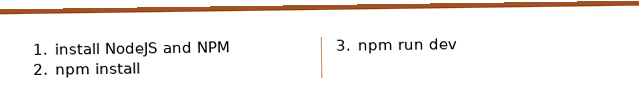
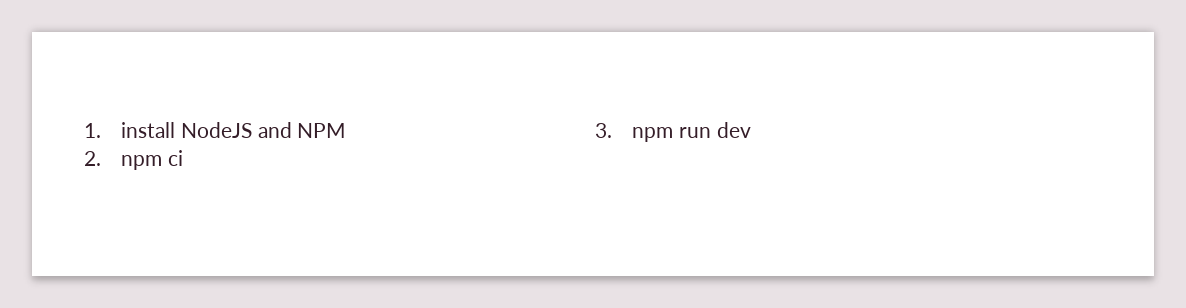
- 2. npm install
+ 2. npm ci

